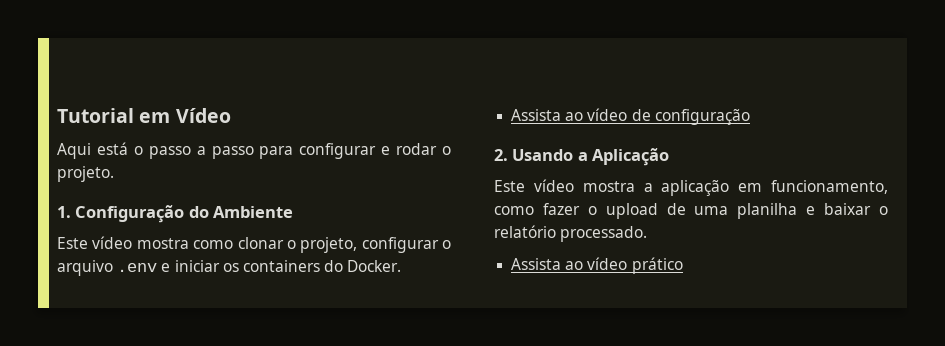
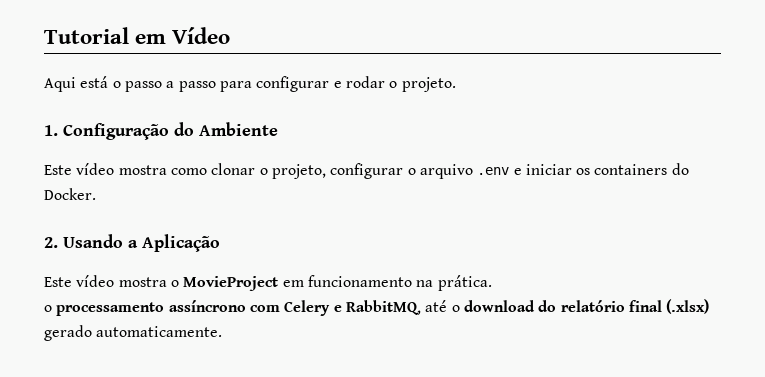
- Assista ao vídeo de configuração
- Este vídeo mostra a aplicação em funcionamento, como fazer o upload de uma planilha e baixar o relatório processado.
- Assista ao vídeo prático
+ Este vídeo mostra o MovieProject em funcionamento na prática.
+ o processamento assíncrono com Celery e RabbitMQ, até o download do relatório final (.xlsx) gerado automaticamente.

